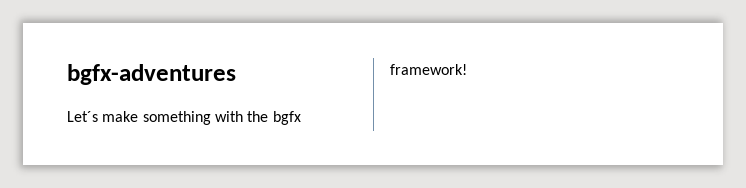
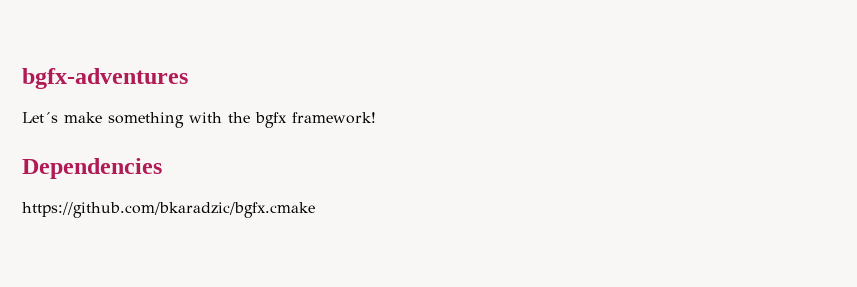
+ Dependencies
+ https://github.com/bkaradzic/bgfx.cmake

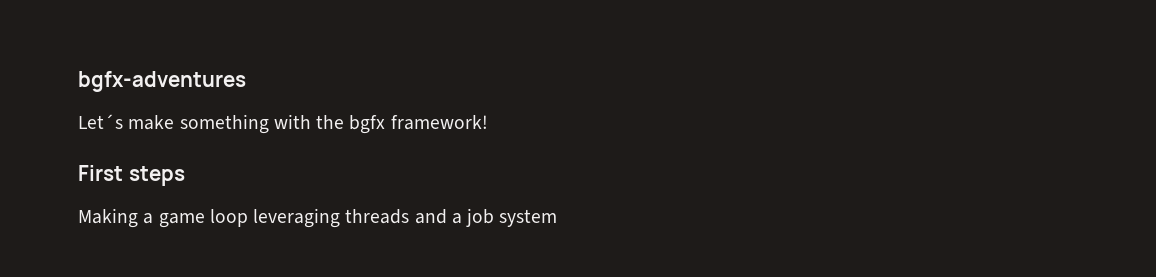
- Dependencies
- https://github.com/bkaradzic/bgfx.cmake
+ First steps
+ Making a game loop leveraging threads and a job system

